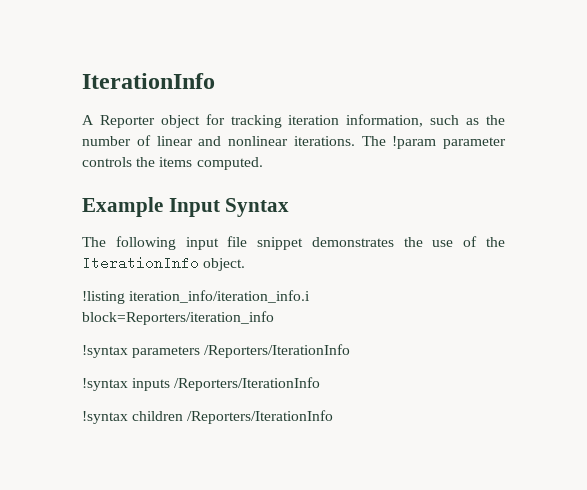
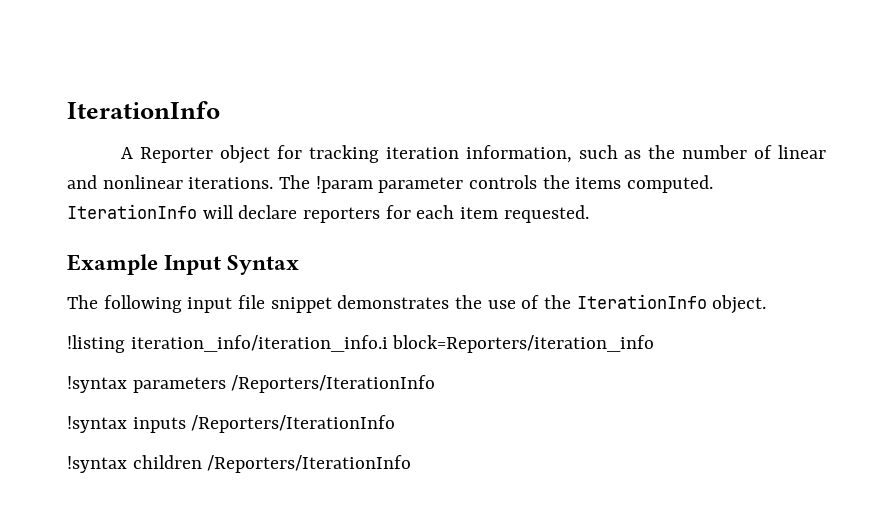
+ IterationInfo will declare reporters for each item requested.

